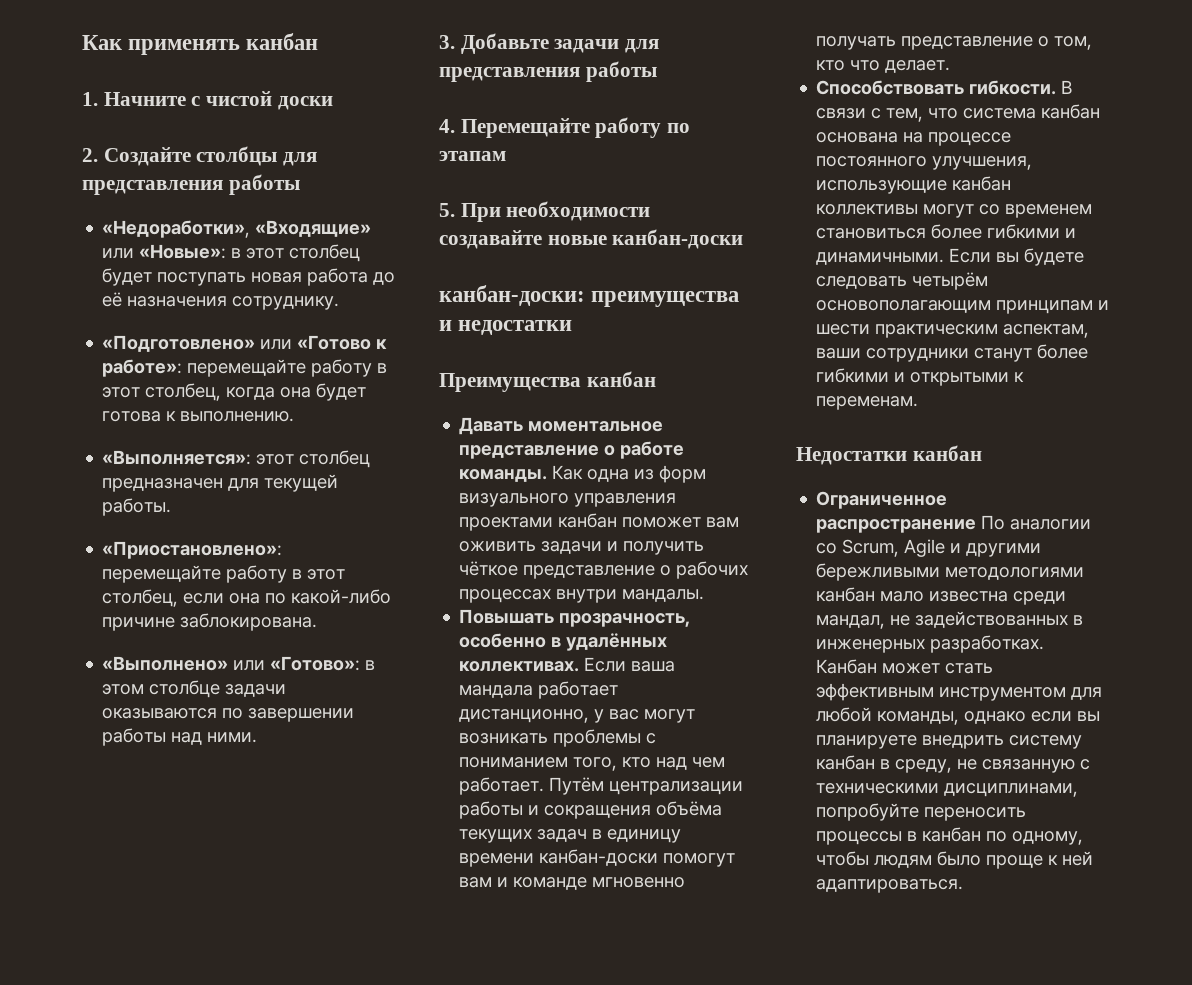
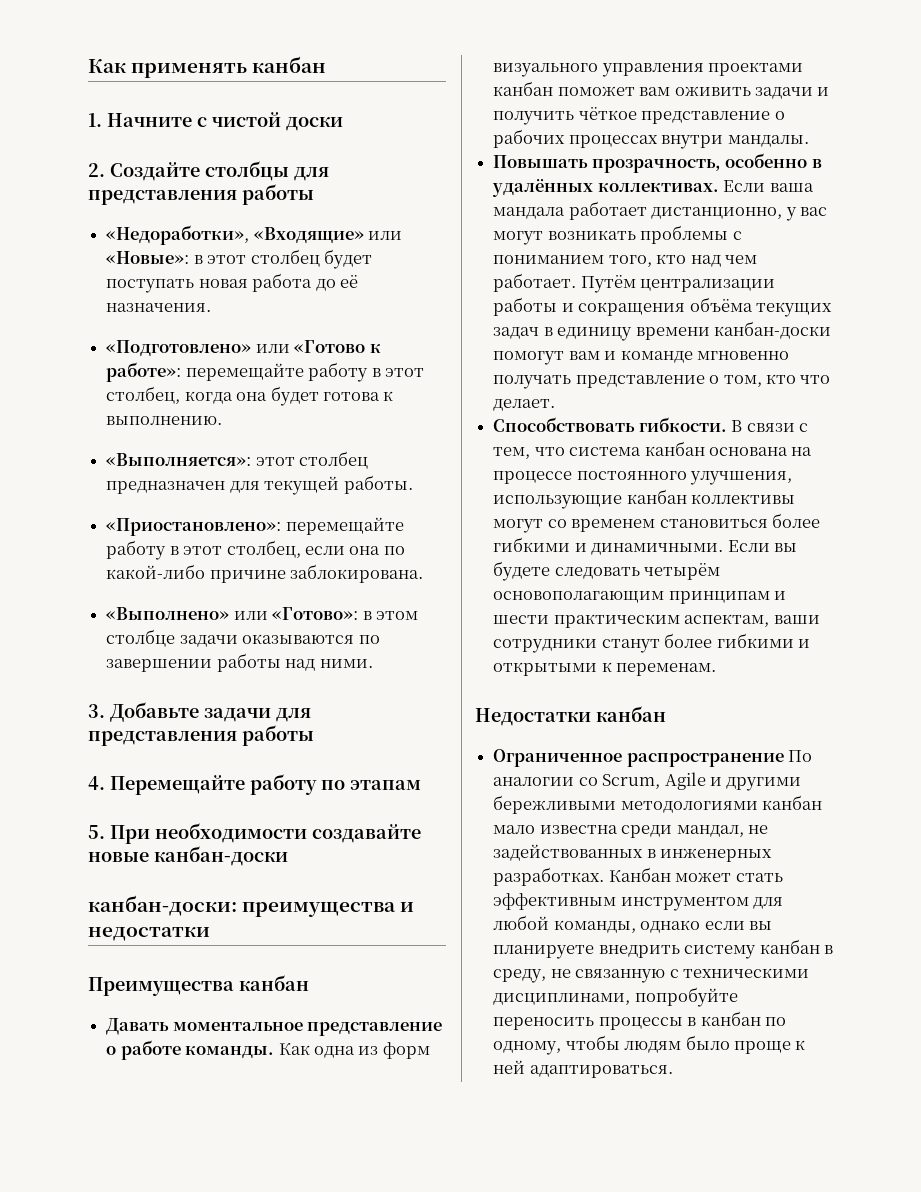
- «Недоработки», «Входящие» или «Новые»: в этот столбец будет поступать новая работа до её назначения сотруднику.
+ «Недоработки», «Входящие» или «Новые»: в этот столбец будет поступать новая работа до её назначения.

